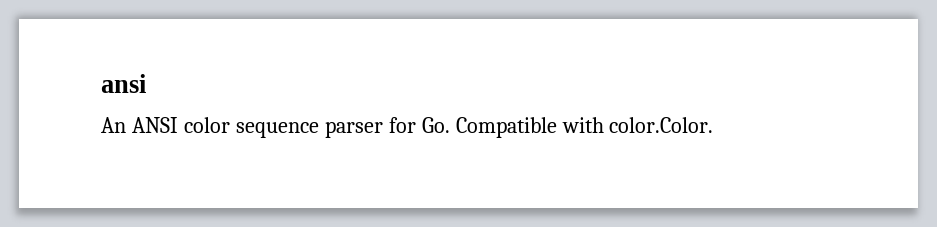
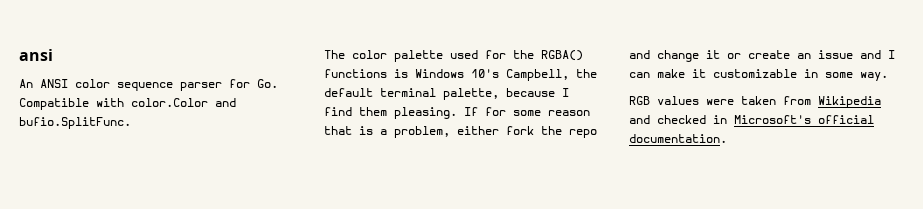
- An ANSI color sequence parser for Go. Compatible with color.Color.
+ An ANSI color sequence parser for Go. Compatible with color.Color and bufio.SplitFunc.
+ The color palette used for the RGBA() functions is Windows 10's Campbell, the default terminal palette, because I find them pleasing. If for some reason that is a problem, either fork the repo and change it or create an issue and I can make it customizable in some way.
+ RGB values were taken from Wikipedia and checked in Microsoft's official documentation.

